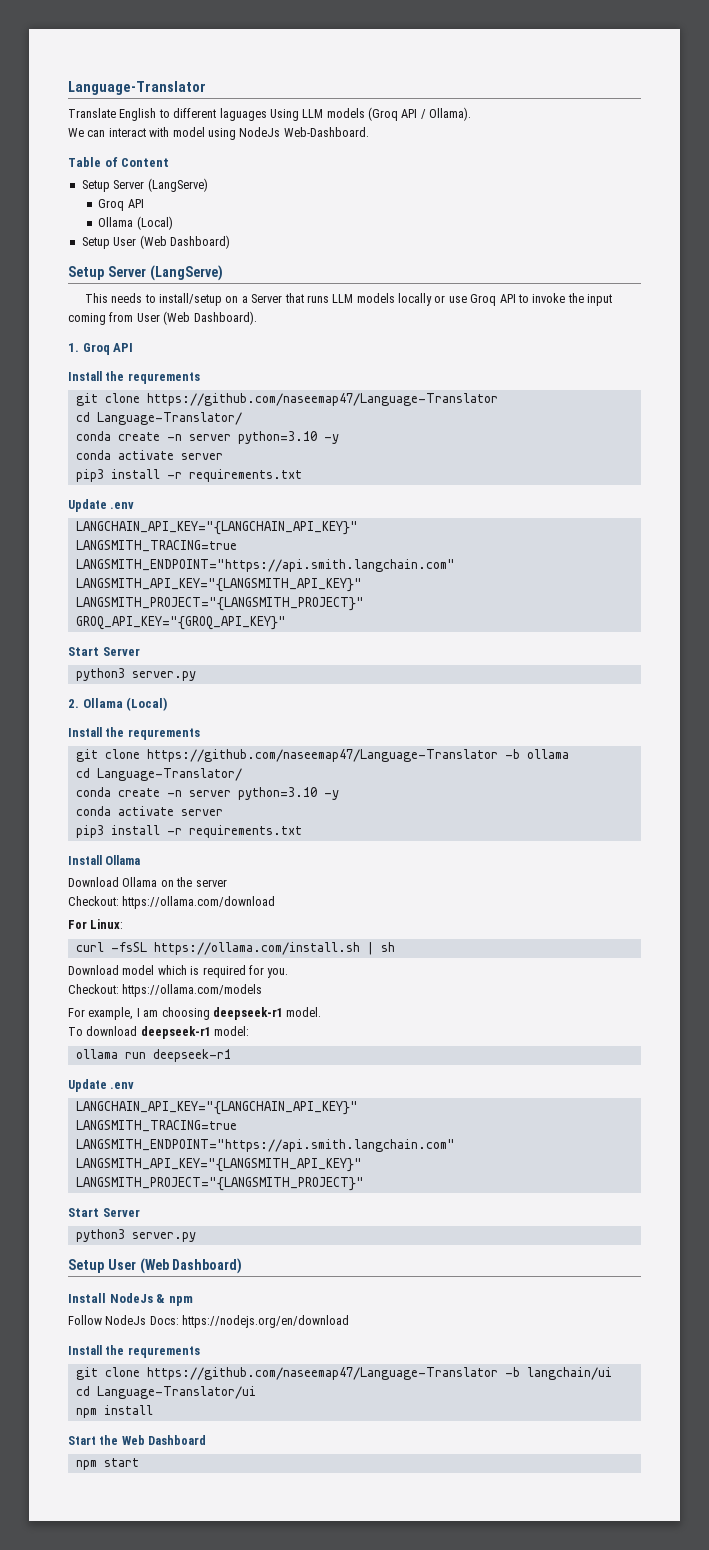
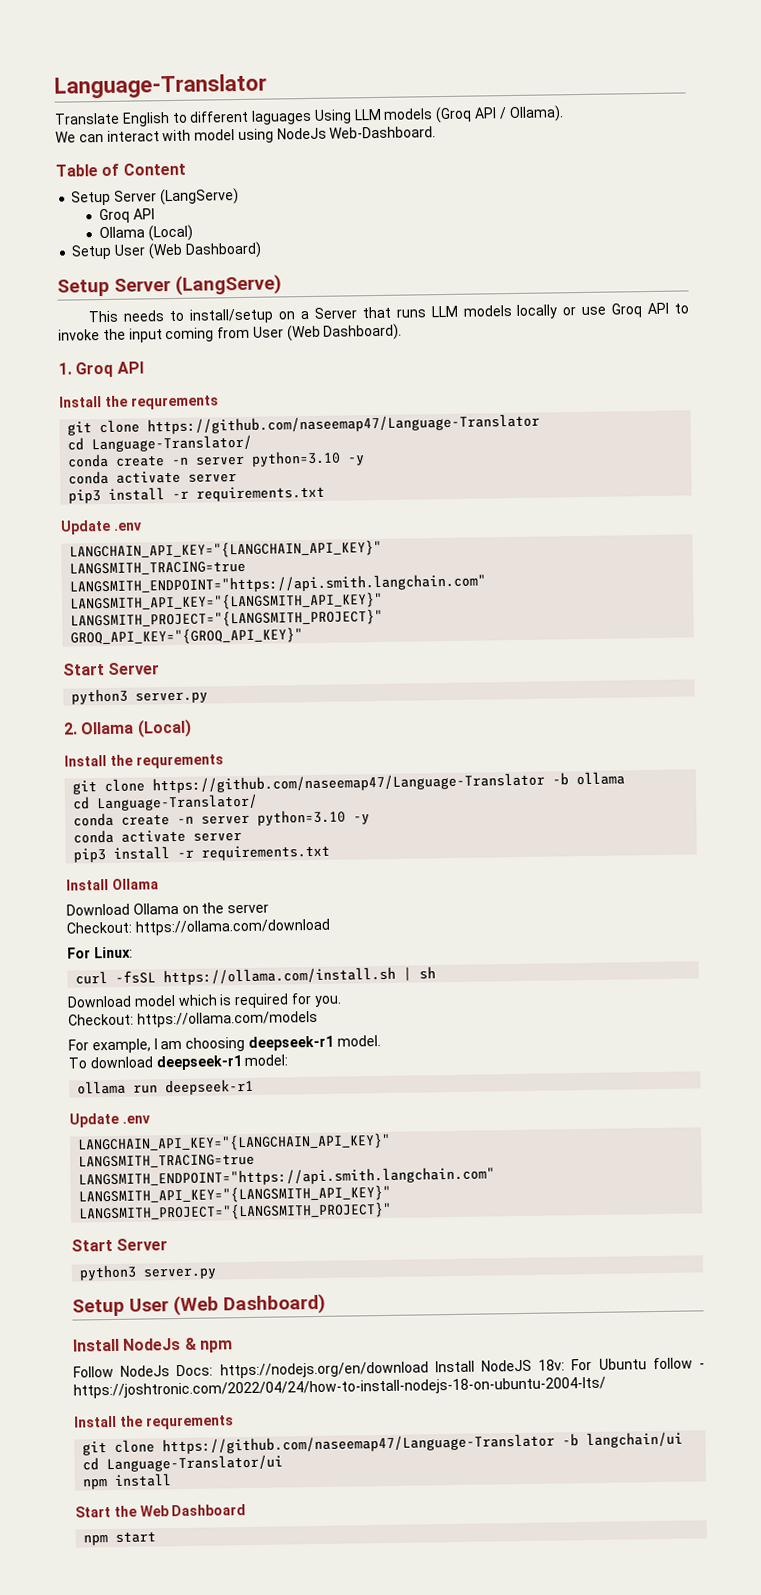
- Follow NodeJs Docs: https://nodejs.org/en/download
+ Follow NodeJs Docs: https://nodejs.org/en/download Install NodeJS 18v: For Ubuntu follow - https://joshtronic.com/2022/04/24/how-to-install-nodejs-18-on-ubuntu-2004-lts/

